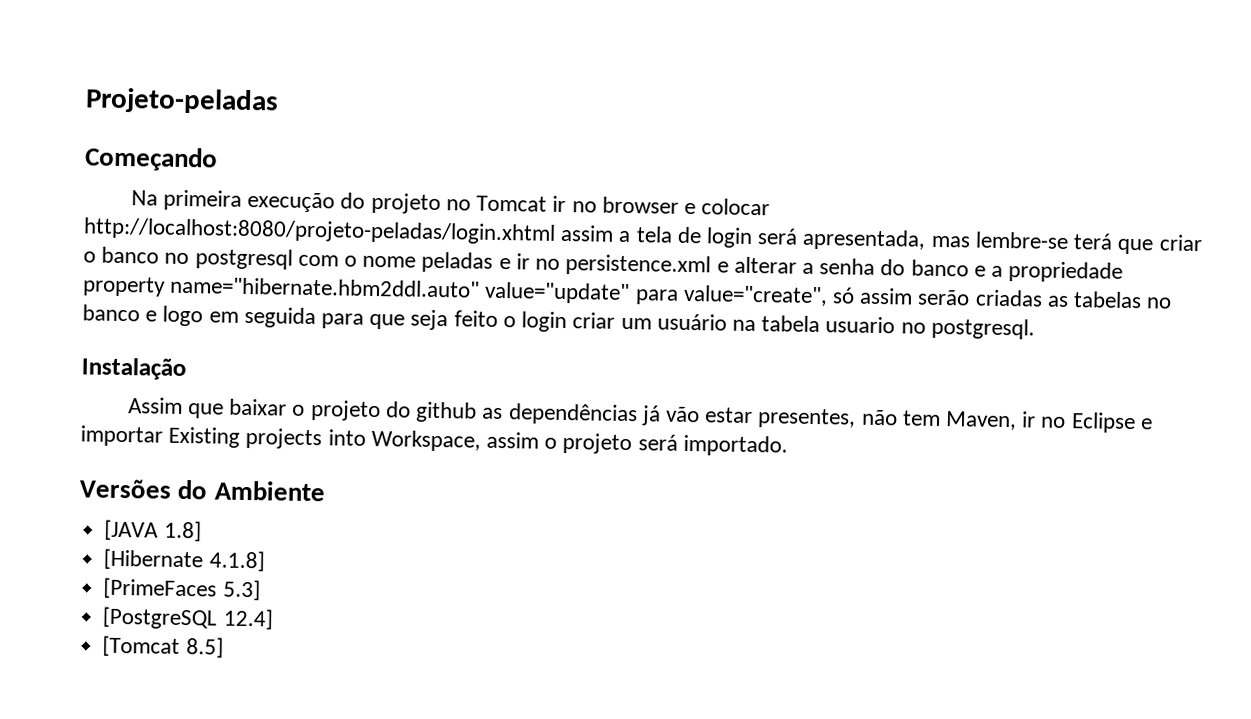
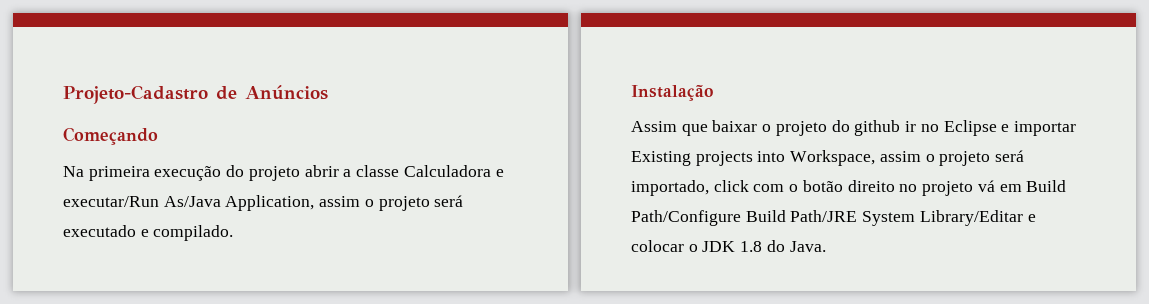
- Projeto-peladas
+ Projeto-Cadastro de Anúncios
- Na primeira execução do projeto no Tomcat ir no browser e colocar http://localhost:8080/projeto-peladas/login.xhtml assim a tela de login será apresentada, mas lembre-se terá que criar o banco no postgresql com o nome peladas e ir no persistence.xml e alterar a senha do banco e a propriedade property name="hibernate.hbm2ddl.auto" value="update" para value="create", só assim serão criadas as tabelas no banco e logo em seguida para que seja feito o login criar um usuário na tabela usuario no postgresql.
+ Na primeira execução do projeto abrir a classe Calculadora e executar/Run As/Java Application, assim o projeto será executado e compilado.
- Assim que baixar o projeto do github as dependências já vão estar presentes, não tem Maven, ir no Eclipse e importar Existing projects into Workspace, assim o projeto será importado.
- Versões do Ambiente
- [JAVA 1.8]
- [Hibernate 4.1.8]
- [PrimeFaces 5.3]
- [PostgreSQL 12.4]
- [Tomcat 8.5]
+ Assim que baixar o projeto do github ir no Eclipse e importar Existing projects into Workspace, assim o projeto será importado, click com o botão direito no projeto vá em Build Path/Configure Build Path/JRE System Library/Editar e colocar o JDK 1.8 do Java.

